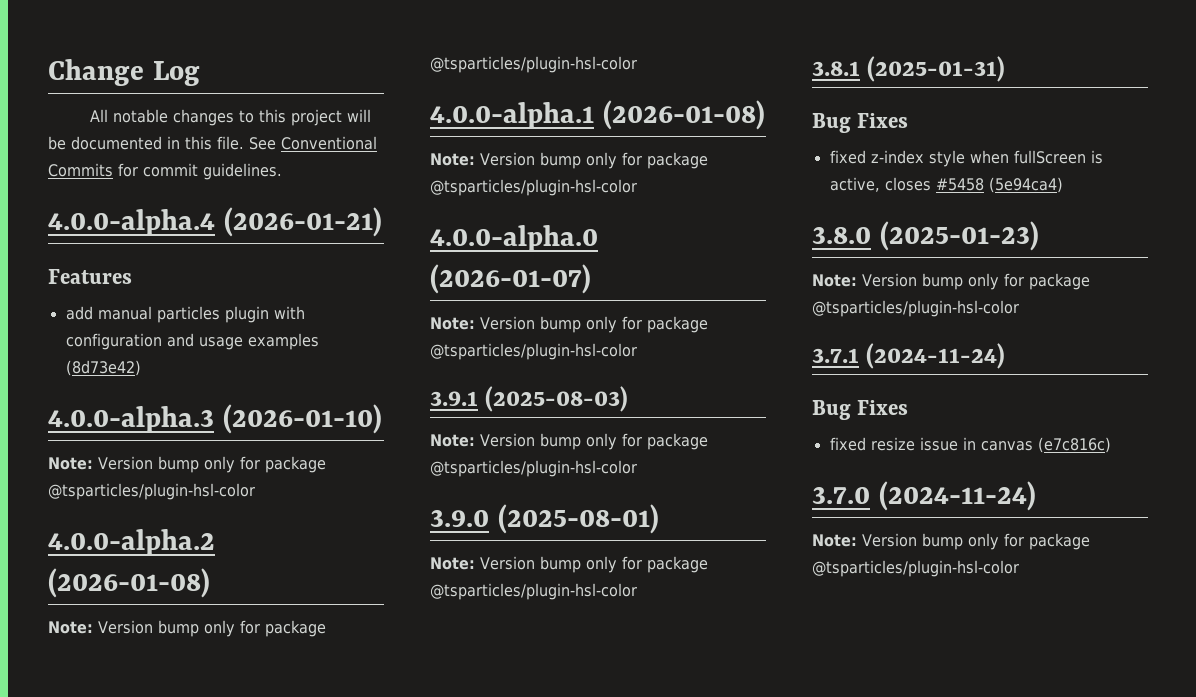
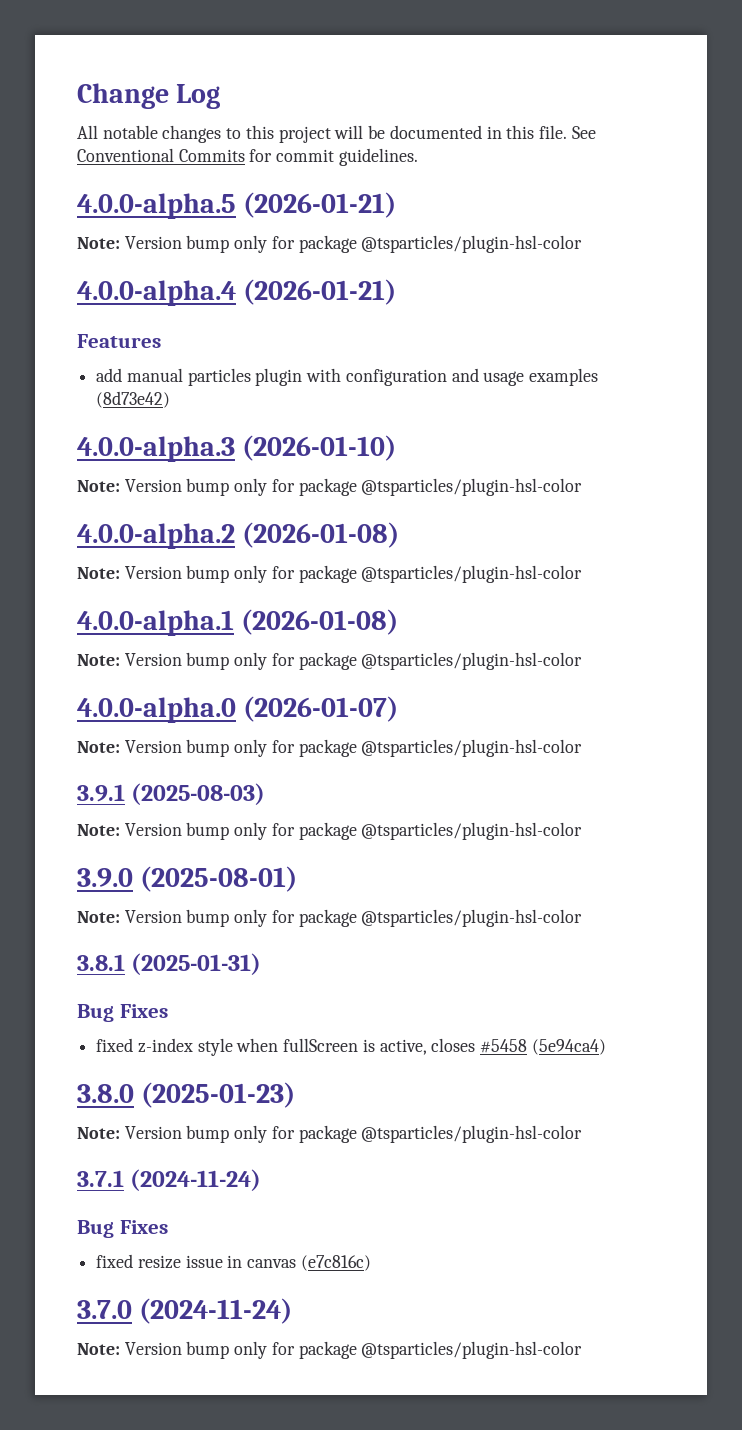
+ 4.0.0-alpha.5 (2026-01-21)
+ Note: Version bump only for package @tsparticles/plugin-hsl-color

